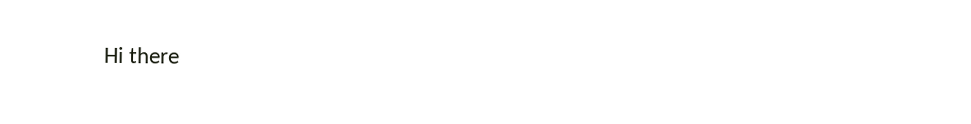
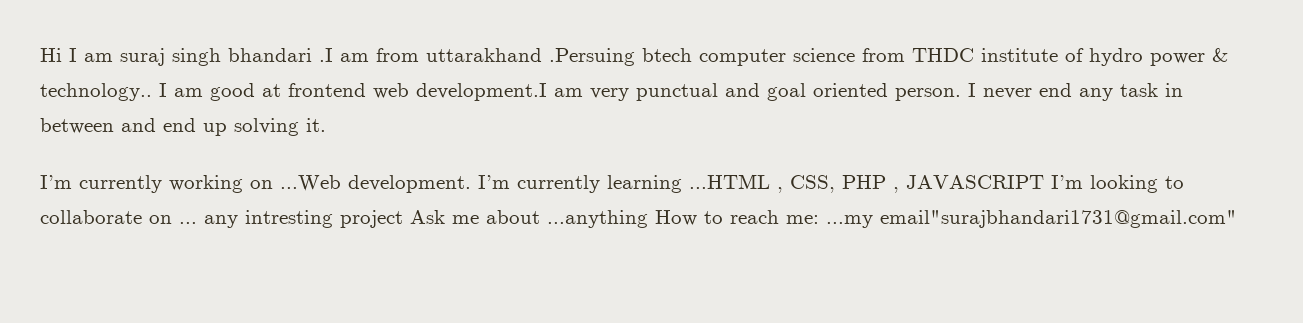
- Hi there
+ Hi I am suraj singh bhandari .I am from uttarakhand .Persuing btech computer science from THDC institute of hydro power & technology.. I am good at frontend web development.I am very punctual and goal oriented person. I never end any task in between and end up solving it.
+ I’m currently working on ...Web development. I’m currently learning ...HTML , CSS, PHP , JAVASCRIPT I’m looking to collaborate on ... any intresting project Ask me about ...anything How to reach me: ...my email"surajbhandari1731@gmail.com"

